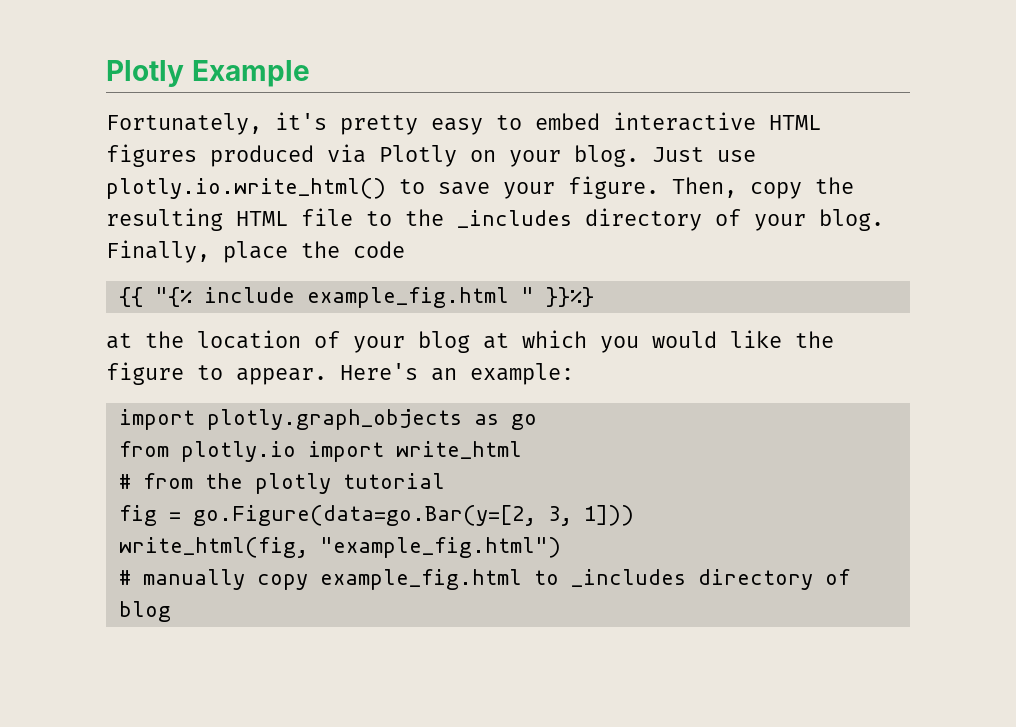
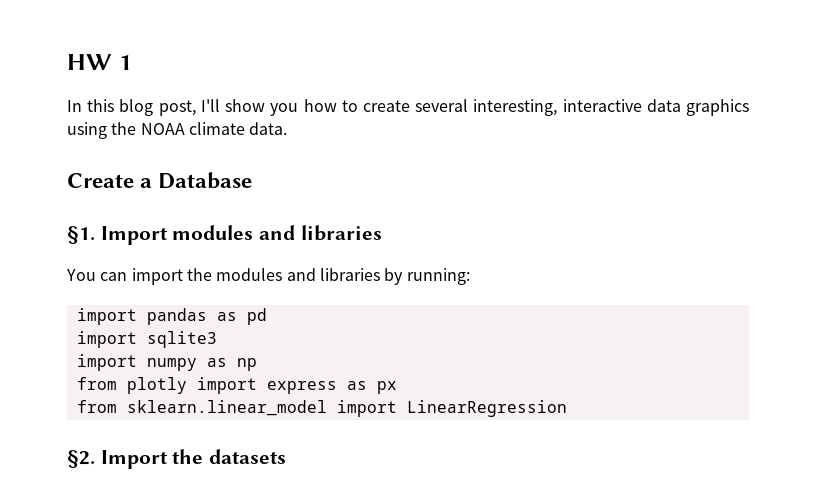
- Plotly Example
- Fortunately, it's pretty easy to embed interactive HTML figures produced via Plotly on your blog. Just use plotly.io.write_html() to save your figure. Then, copy the resulting HTML file to the _includes directory of your blog. Finally, place the code
- {{ "{% include example_fig.html " }}%}
- at the location of your blog at which you would like the figure to appear. Here's an example:
- import plotly.graph_objects as go
- from plotly.io import write_html
- # from the plotly tutorial
- fig = go.Figure(data=go.Bar(y=[2, 3, 1]))
- write_html(fig, "example_fig.html")
- # manually copy example_fig.html to _includes directory of blog
+ HW 1
+ In this blog post, I'll show you how to create several interesting, interactive data graphics using the NOAA climate data.
+ Create a Database
+ §1. Import modules and libraries
+ You can import the modules and libraries by running:
+ import pandas as pd
+ import sqlite3
+ import numpy as np
+ from plotly import express as px
+ from sklearn.linear_model import LinearRegression
+ §2. Import the datasets

